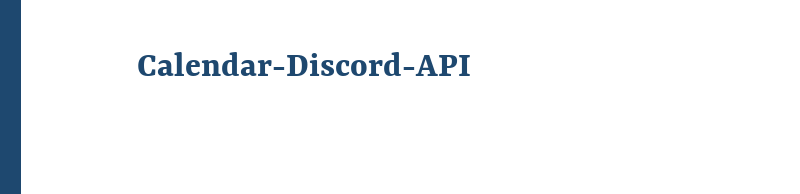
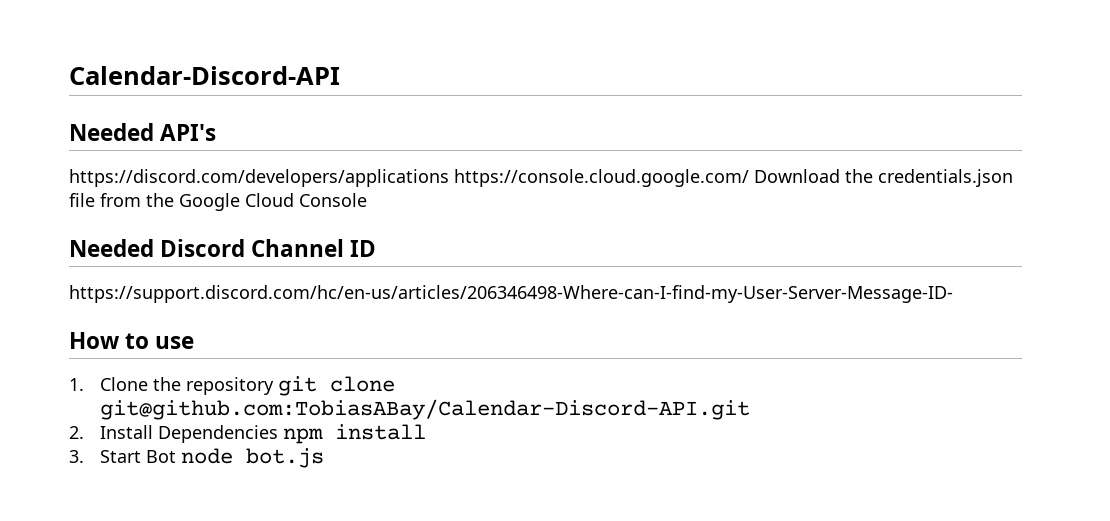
+ Needed API's
+ https://discord.com/developers/applications https://console.cloud.google.com/ Download the credentials.json file from the Google Cloud Console
+ Needed Discord Channel ID
+ https://support.discord.com/hc/en-us/articles/206346498-Where-can-I-find-my-User-Server-Message-ID-
+ How to use
+ 1. Clone the repository git clone git@github.com:TobiasABay/Calendar-Discord-API.git
+ 2. Install Dependencies npm install
+ 3. Start Bot node bot.js

